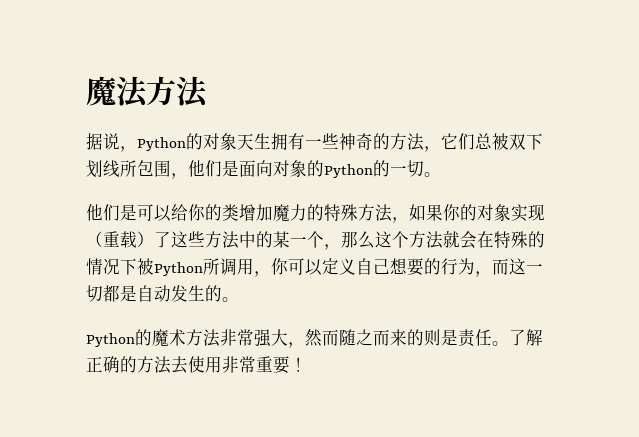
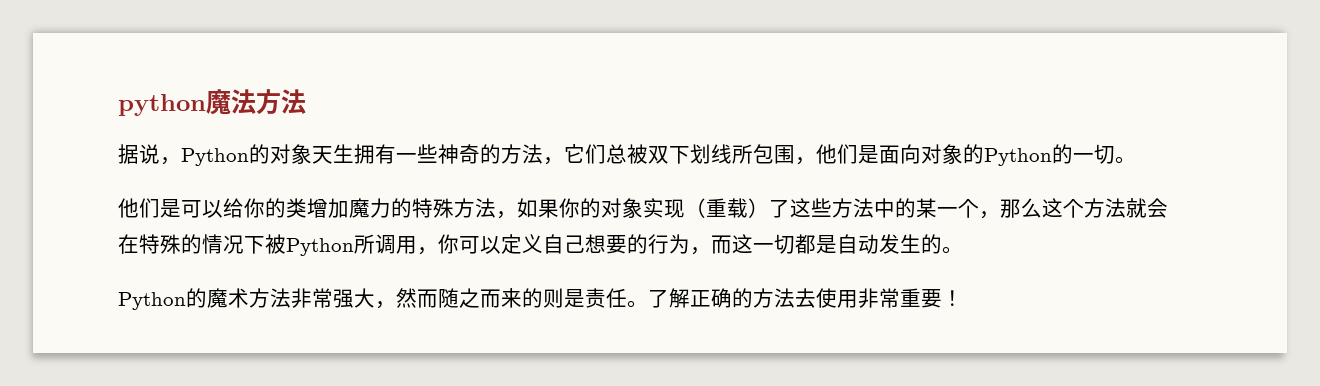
- 魔法方法
+ python魔法方法

